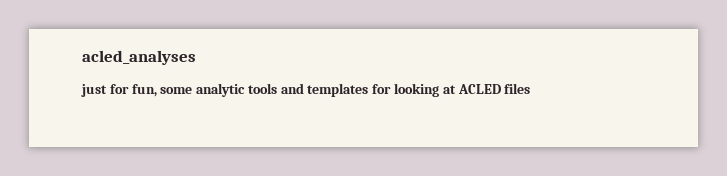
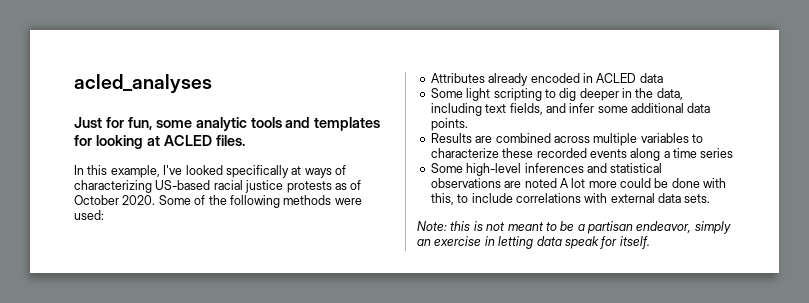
- just for fun, some analytic tools and templates for looking at ACLED files
+ Just for fun, some analytic tools and templates for looking at ACLED files.
+ In this example, I've looked specifically at ways of characterizing US-based racial justice protests as of October 2020. Some of the following methods were used:
+ Attributes already encoded in ACLED data
+ Some light scripting to dig deeper in the data, including text fields, and infer some additional data points.
+ Results are combined across multiple variables to characterize these recorded events along a time series
+ Some high-level inferences and statistical observations are noted A lot more could be done with this, to include correlations with external data sets.
+ Note: this is not meant to be a partisan endeavor, simply an exercise in letting data speak for itself.

